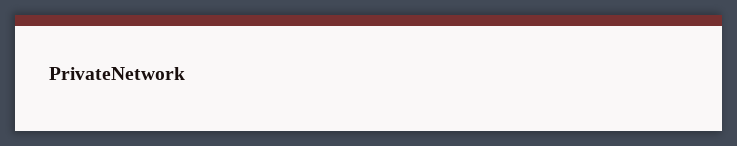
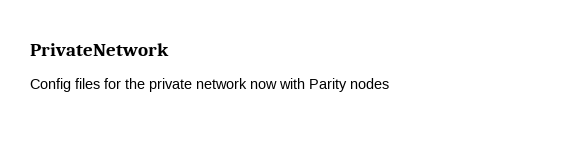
+ Config files for the private network now with Parity nodes

